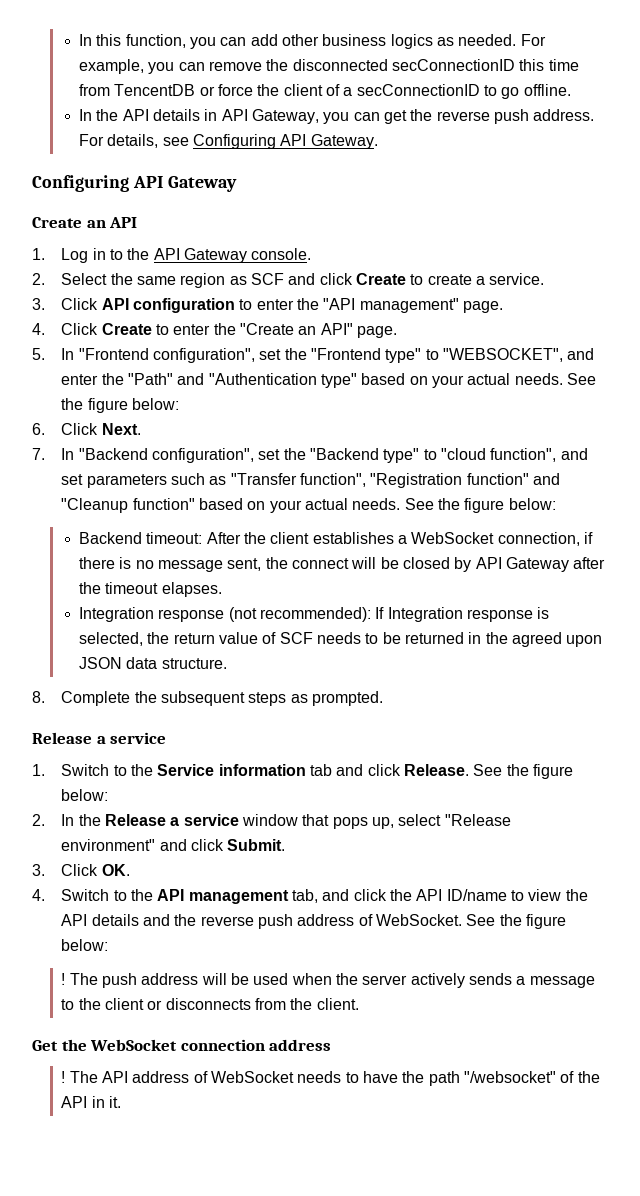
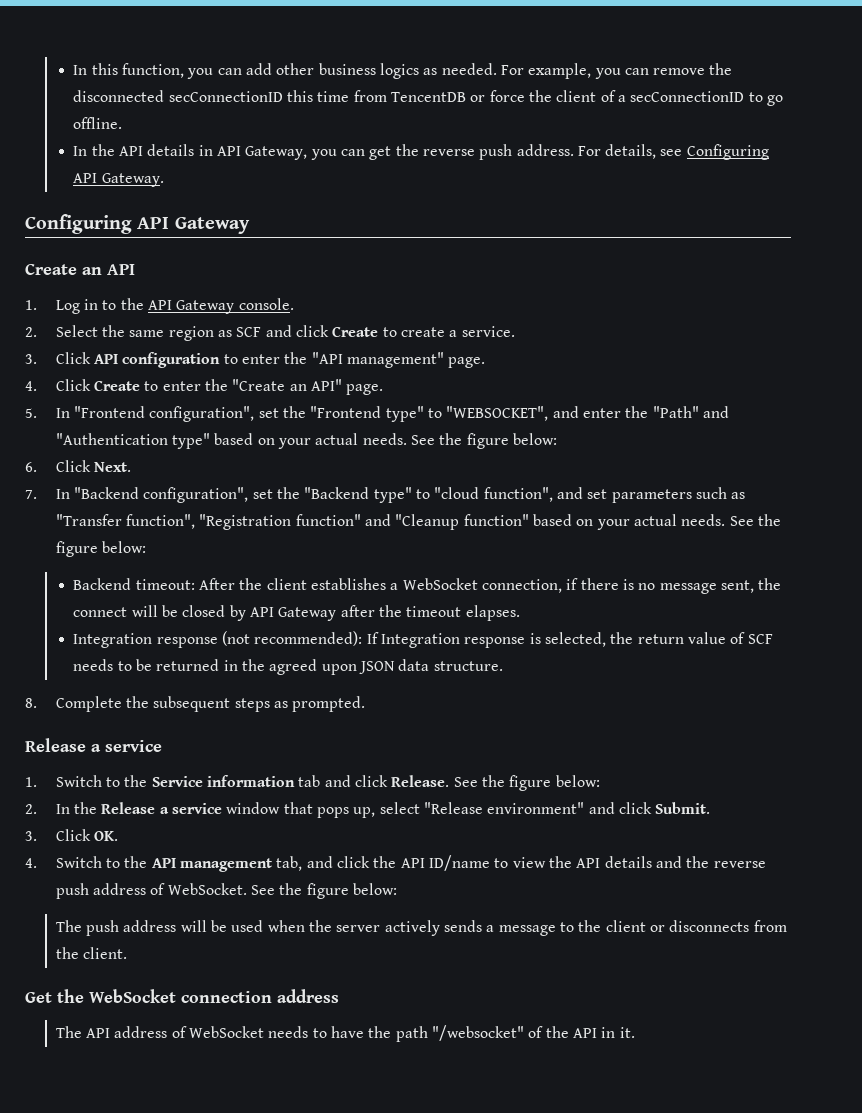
  4. Switch to the API management tab, and click the API ID/name to view the API details and the reverse push address of WebSocket. See the figure below:
- ! The push address will be used when the server actively sends a message to the client or disconnects from the client.
+ The push address will be used when the server actively sends a message to the client or disconnects from the client.
  Get the WebSocket connection address
- ! The API address of WebSocket needs to have the path "/websocket" of the API in it.
+ The API address of WebSocket needs to have the path "/websocket" of the API in it.

